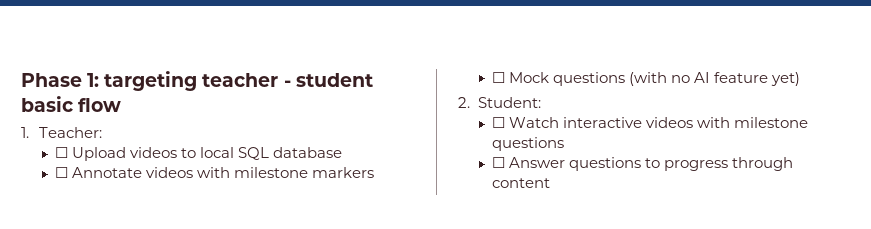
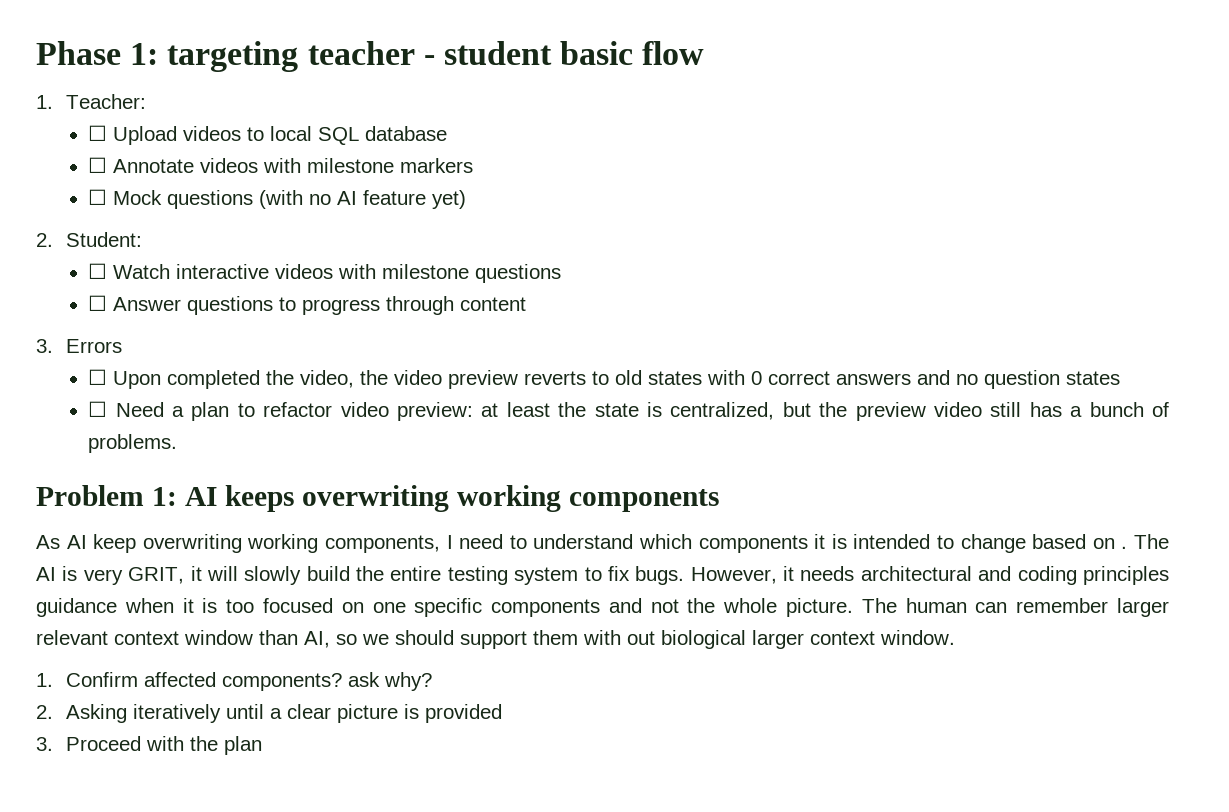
+ 3. Errors
+ ☐ Upon completed the video, the video preview reverts to old states with 0 correct answers and no question states
+ ☐ Need a plan to refactor video preview: at least the state is centralized, but the preview video still has a bunch of problems.
+ Problem 1: AI keeps overwriting working components
+ As AI keep overwriting working components, I need to understand which components it is intended to change based on . The AI is very GRIT, it will slowly build the entire testing system to fix bugs. However, it needs architectural and coding principles guidance when it is too focused on one specific components and not the whole picture. The human can remember larger relevant context window than AI, so we should support them with out biological larger context window.
+ 1. Confirm affected components? ask why?
+ 2. Asking iteratively until a clear picture is provided
+ 3. Proceed with the plan

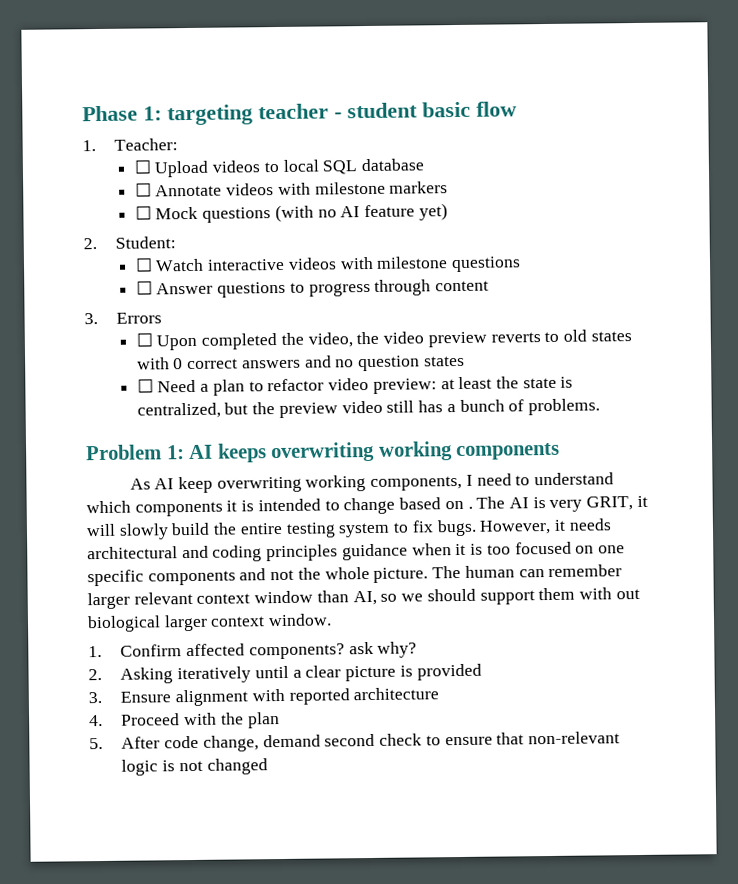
- 3. Proceed with the plan
+ 3. Ensure alignment with reported architecture
+ 4. Proceed with the plan
+ 5. After code change, demand second check to ensure that non-relevant logic is not changed

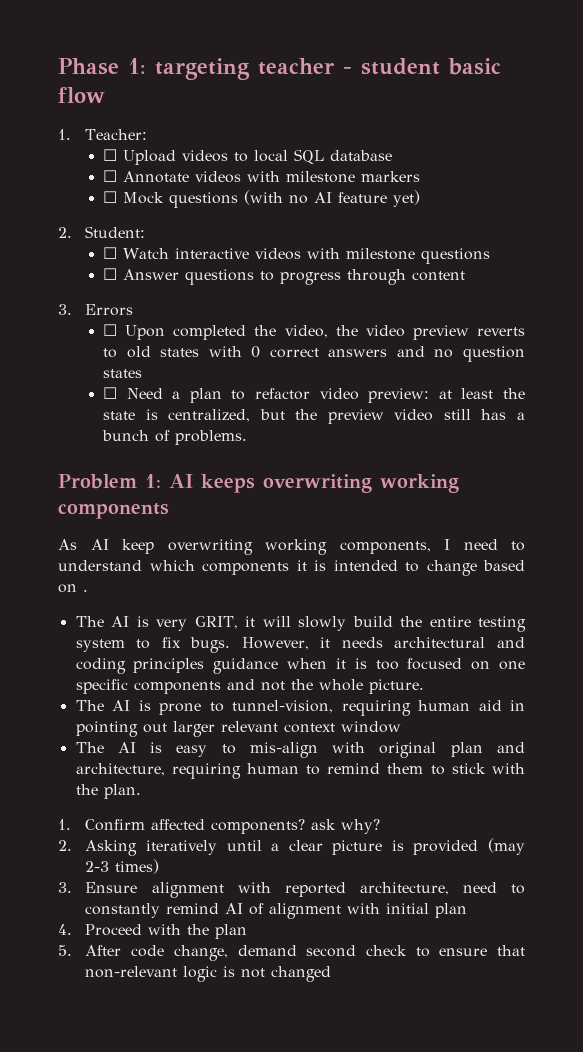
- As AI keep overwriting working components, I need to understand which components it is intended to change based on . The AI is very GRIT, it will slowly build the entire testing system to fix bugs.
+ As AI keep overwriting working components, I need to understand which components it is intended to change based on .
+ The AI is very GRIT, it will slowly build the entire testing system to fix bugs.
- However, it needs architectural and coding principles guidance when it is too focused on one specific components and not the whole picture. The human can remember larger relevant context window than AI, so we should support them with out biological larger context window.
+ However, it needs architectural and coding principles guidance when it is too focused on one specific components and not the whole picture.
+ The AI is prone to tunnel-vision, requiring human aid in pointing out larger relevant context window
+ The AI is easy to mis-align with original plan and architecture, requiring human to remind them to stick with the plan.
- 2. Asking iteratively until a clear picture is provided
+ 2. Asking iteratively until a clear picture is provided (may 2-3 times)
- 3. Ensure alignment with reported architecture
+ 3. Ensure alignment with reported architecture, need to constantly remind AI of alignment with initial plan

